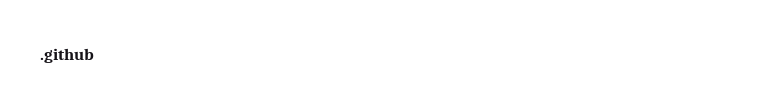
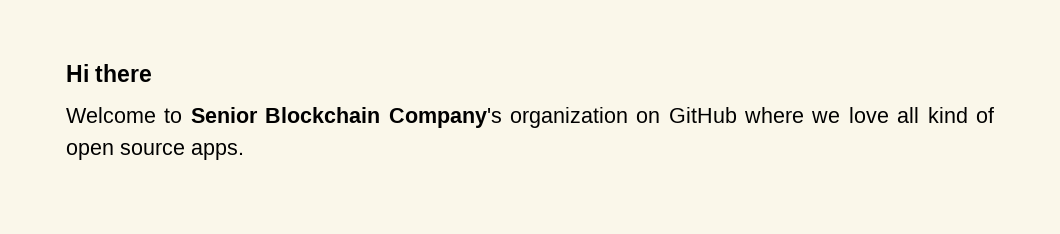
- .github
+ Hi there
+ Welcome to Senior Blockchain Company's organization on GitHub where we love all kind of open source apps.

